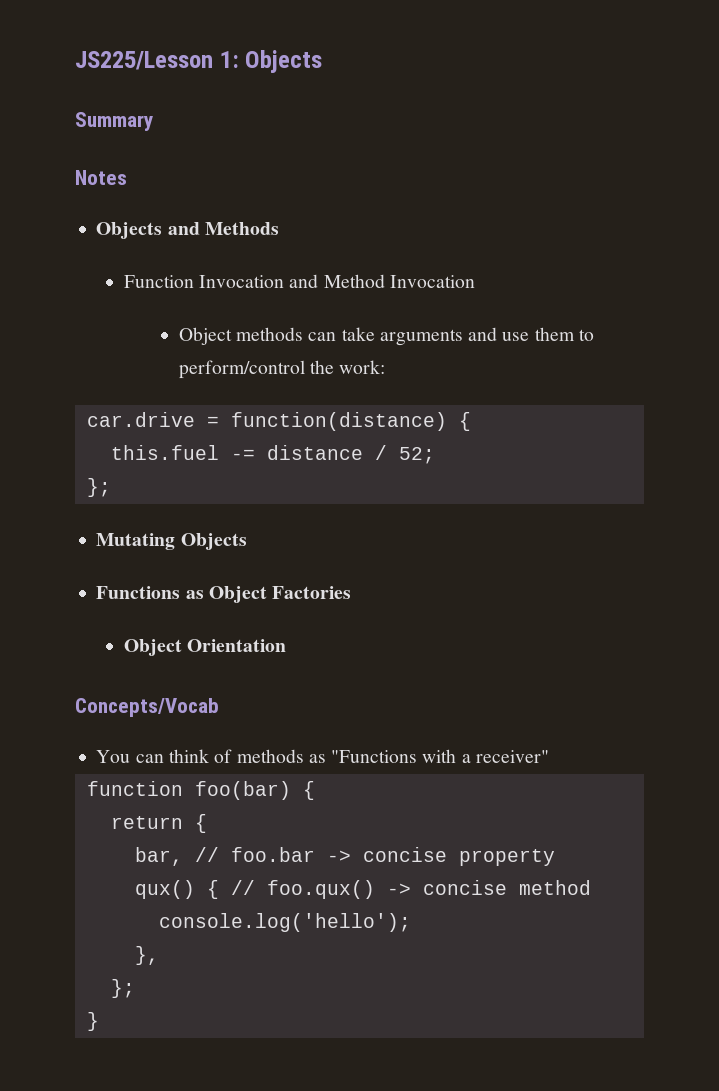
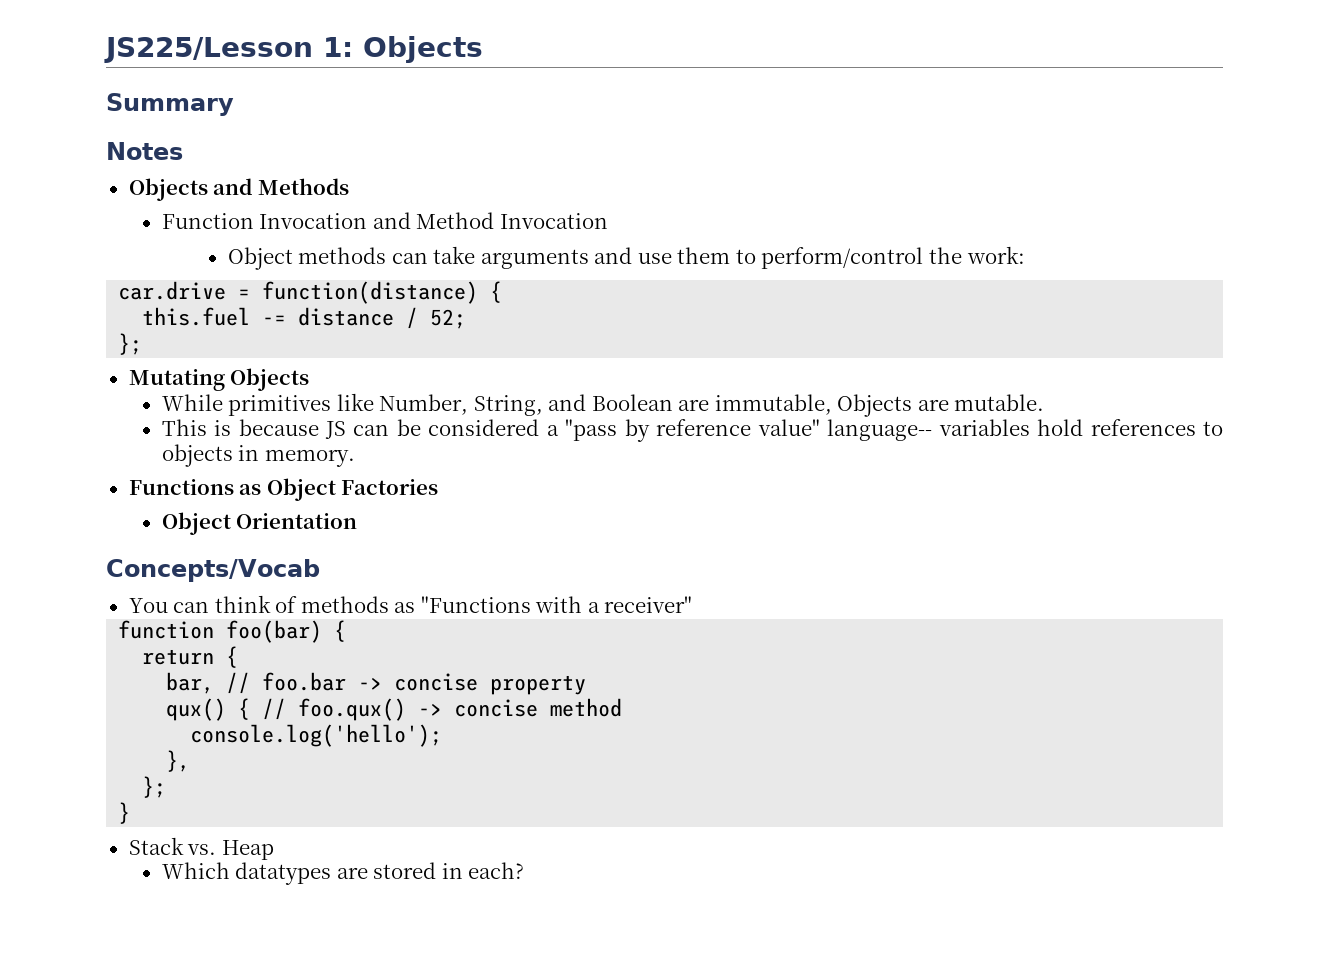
+ While primitives like Number, String, and Boolean are immutable, Objects are mutable.
+ This is because JS can be considered a "pass by reference value" language-- variables hold references to objects in memory.
+ Stack vs. Heap
+ Which datatypes are stored in each?

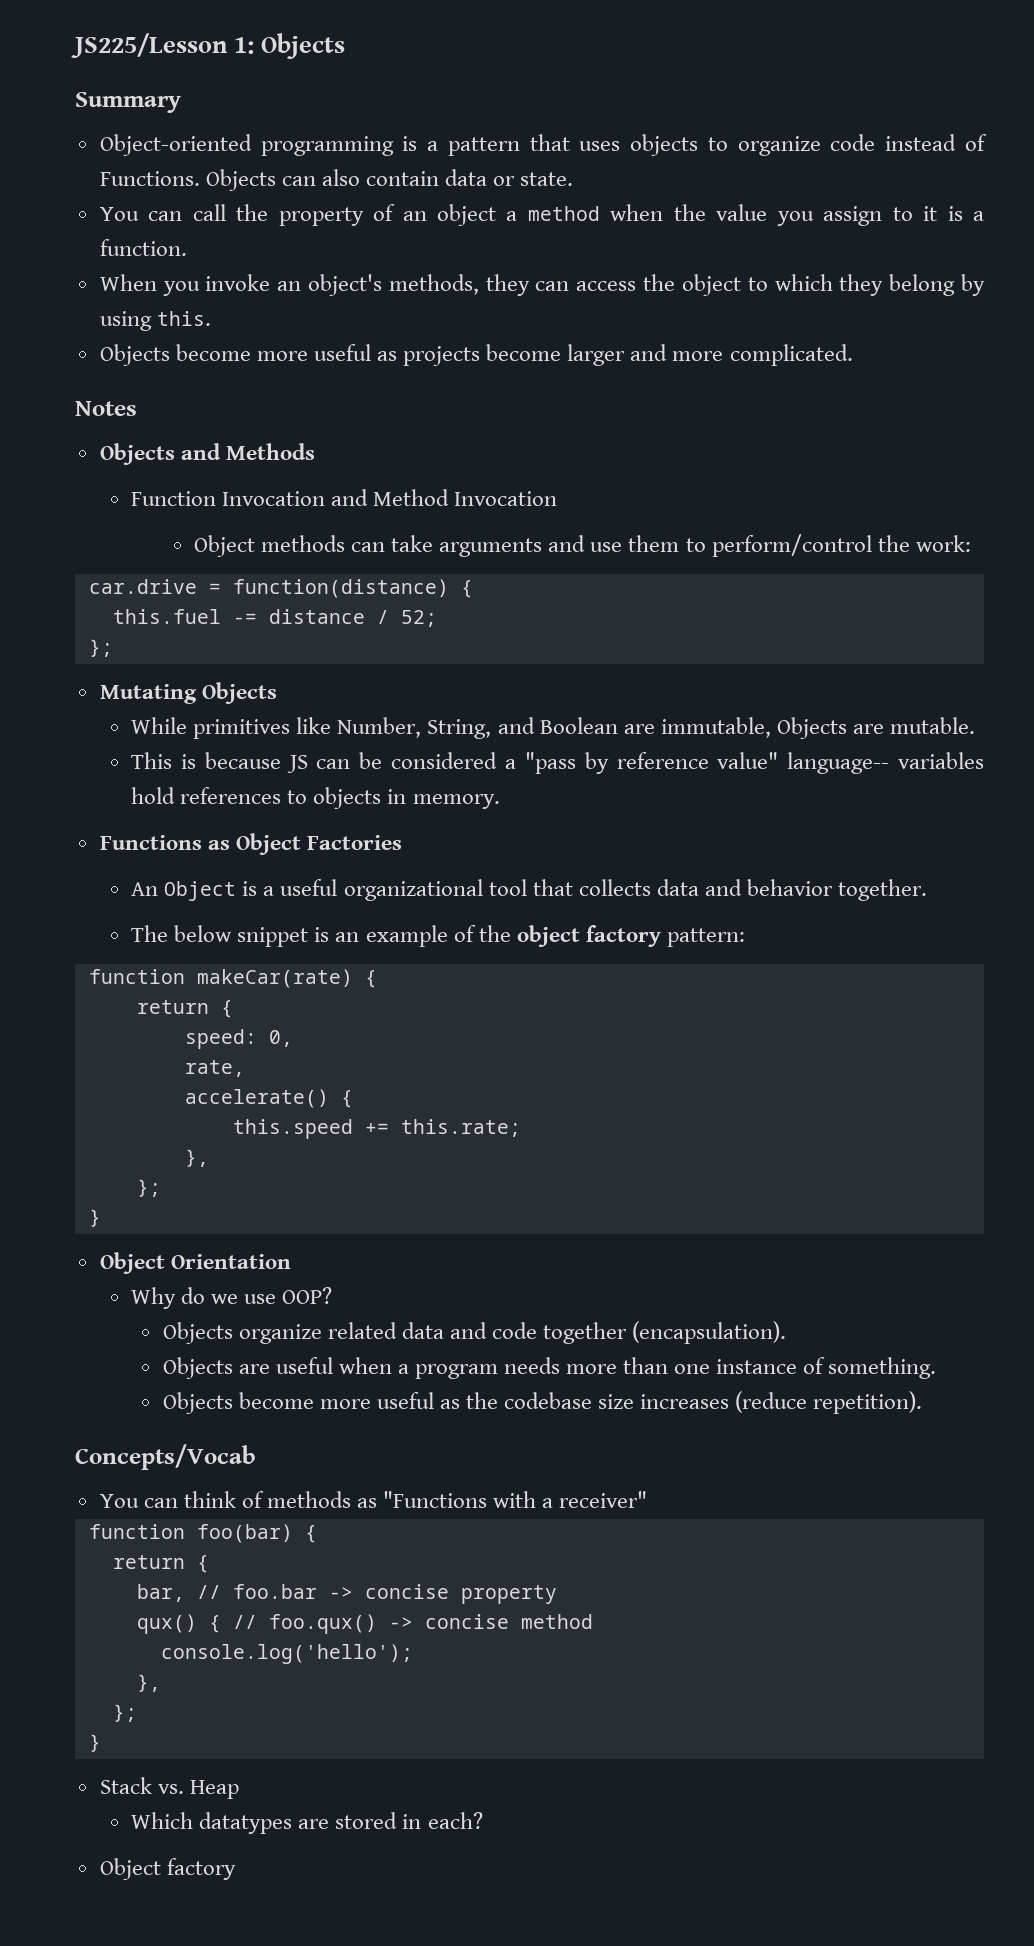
+ Object-oriented programming is a pattern that uses objects to organize code instead of Functions. Objects can also contain data or state.
+ You can call the property of an object a method when the value you assign to it is a function.
+ When you invoke an object's methods, they can access the object to which they belong by using this.
+ Objects become more useful as projects become larger and more complicated.
+ An Object is a useful organizational tool that collects data and behavior together.
+ The below snippet is an example of the object factory pattern:
+ function makeCar(rate) {
+ return {
+ speed: 0,
+ rate,
+ accelerate() {
+ this.speed += this.rate;
+ },
+ };
+ }
  Object Orientation
+ Why do we use OOP?
+ Objects organize related data and code together (encapsulation).
+ Objects are useful when a program needs more than one instance of something.
+ Objects become more useful as the codebase size increases (reduce repetition).
+ Object factory

